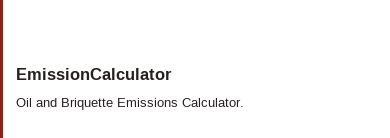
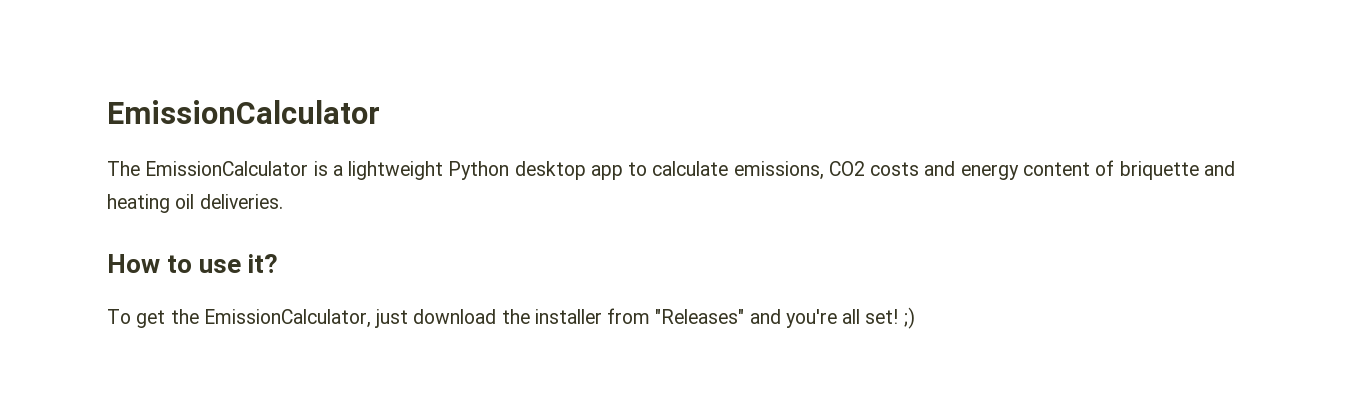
- Oil and Briquette Emissions Calculator.
+ The EmissionCalculator is a lightweight Python desktop app to calculate emissions, CO2 costs and energy content of briquette and heating oil deliveries.
+ How to use it?
+ To get the EmissionCalculator, just download the installer from "Releases" and you're all set! ;)

